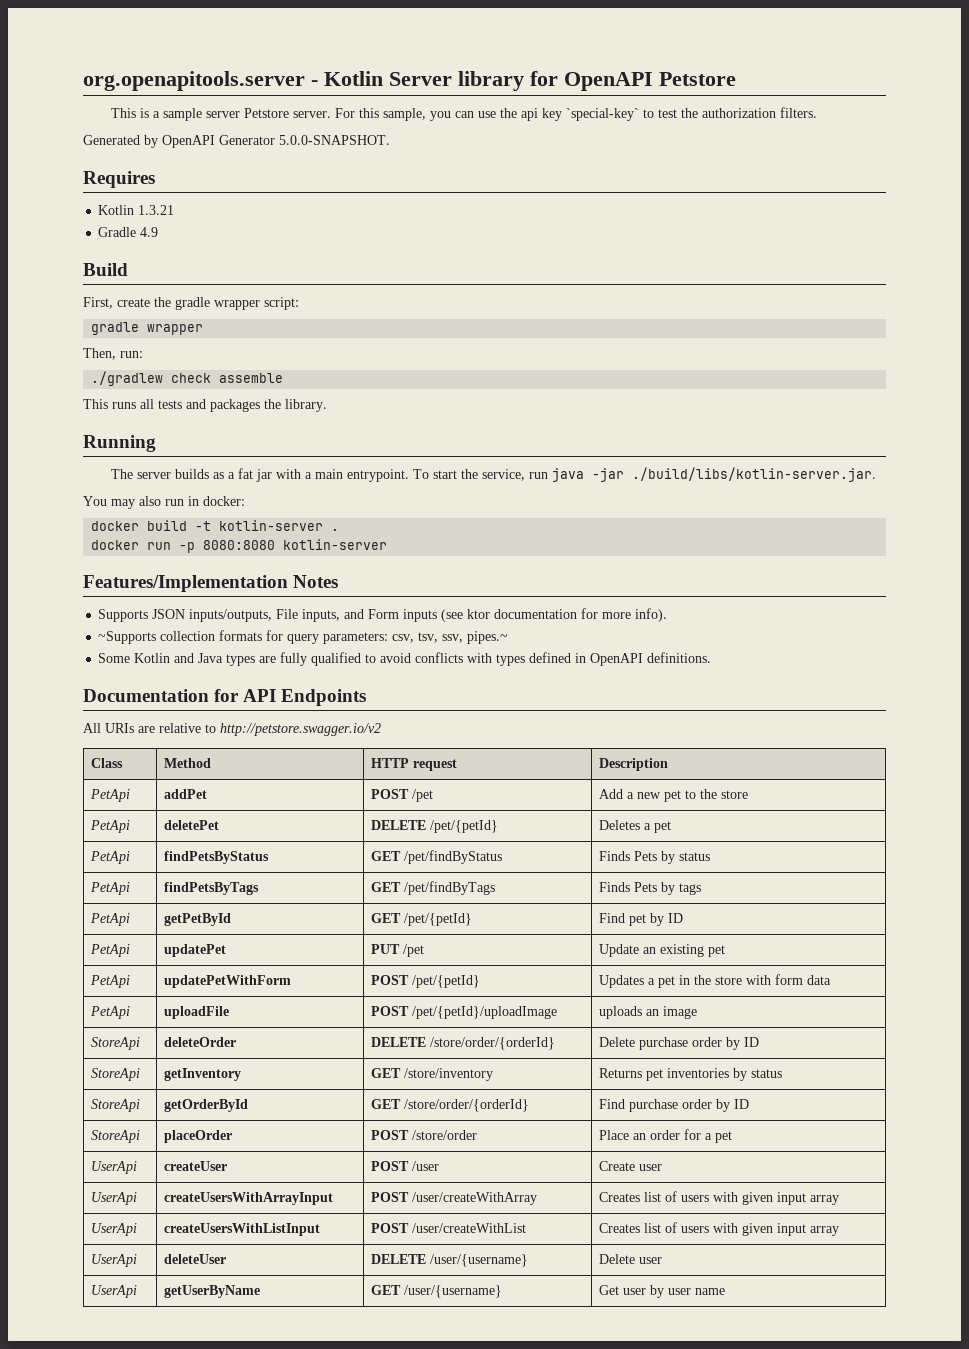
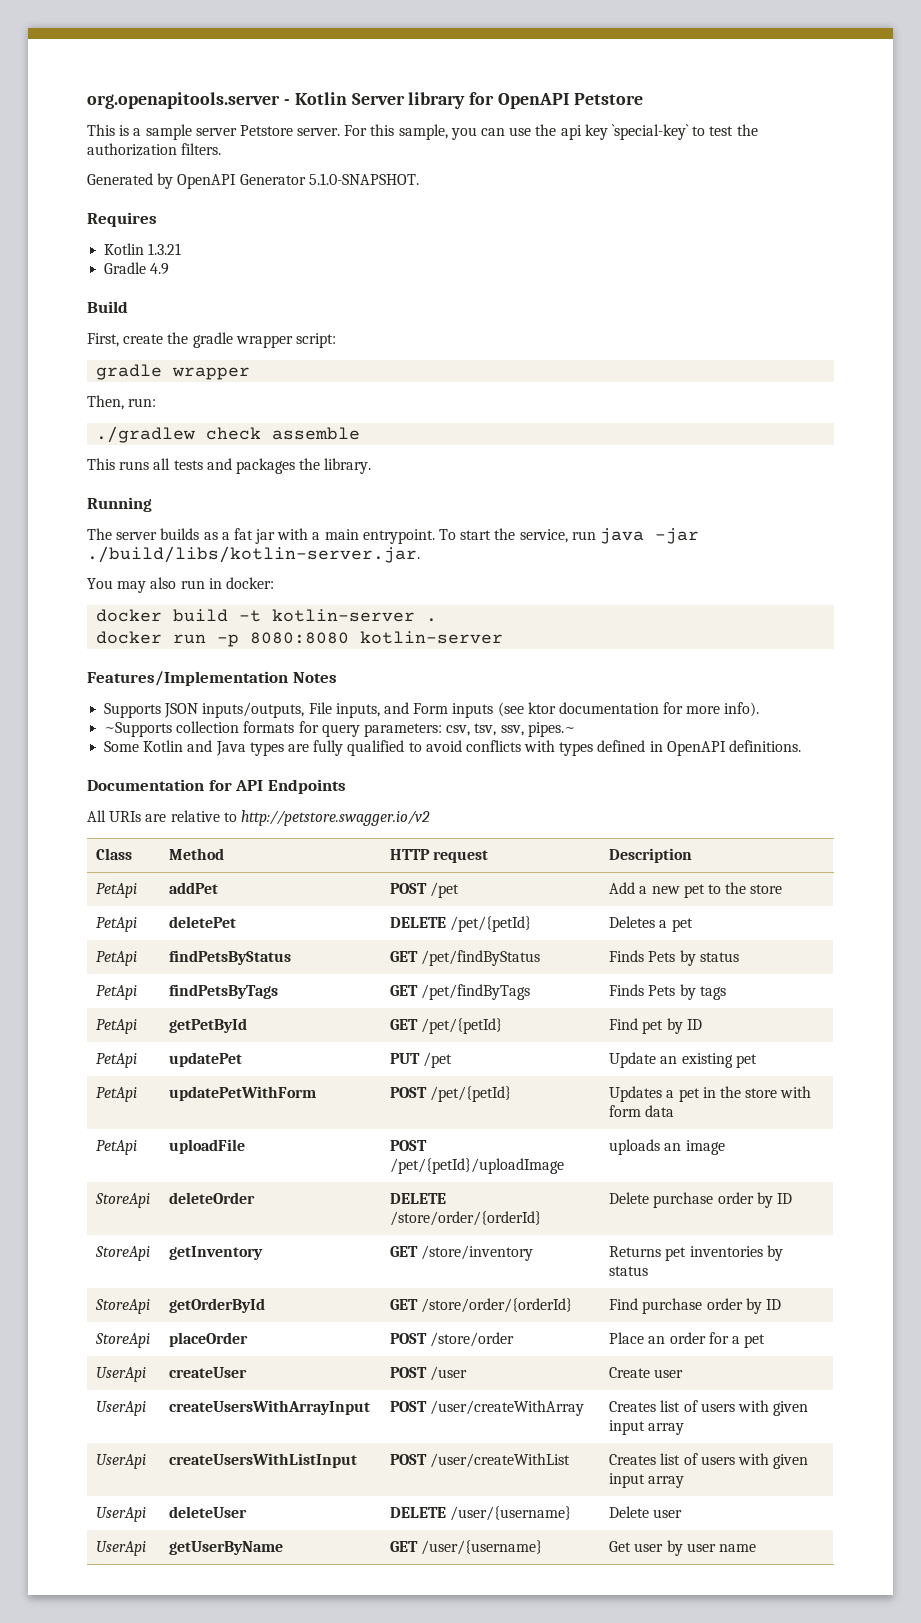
- Generated by OpenAPI Generator 5.0.0-SNAPSHOT.
+ Generated by OpenAPI Generator 5.1.0-SNAPSHOT.

